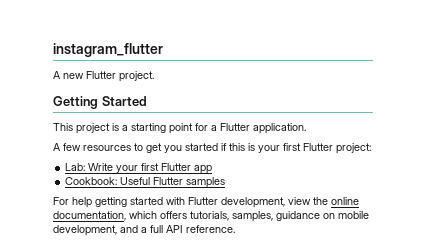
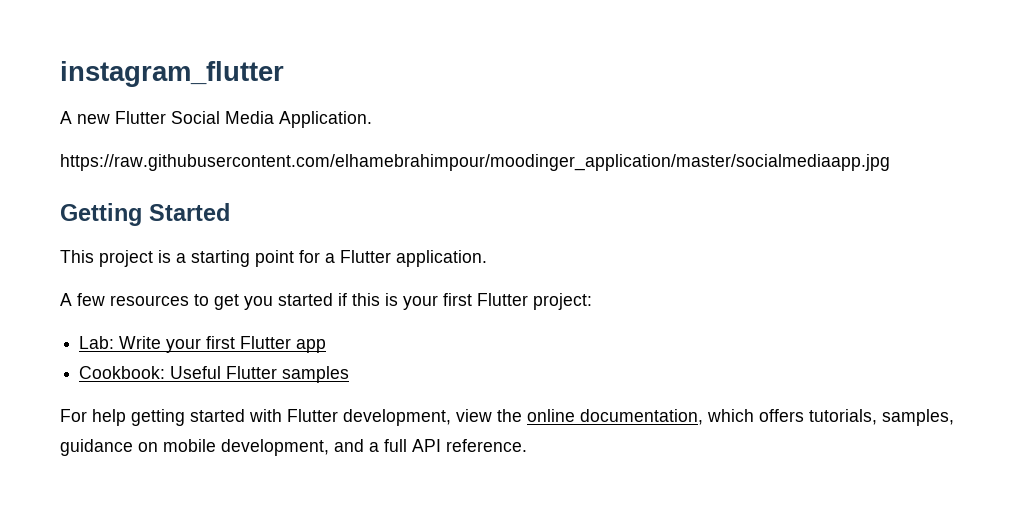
- A new Flutter project.
+ A new Flutter Social Media Application.
+ https://raw.githubusercontent.com/elhamebrahimpour/moodinger_application/master/socialmediaapp.jpg

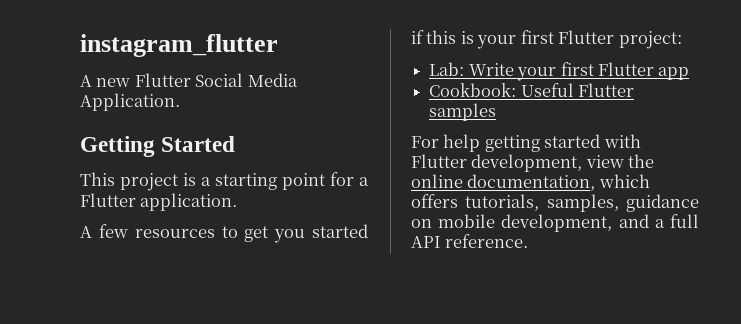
- https://raw.githubusercontent.com/elhamebrahimpour/moodinger_application/master/socialmediaapp.jpg

